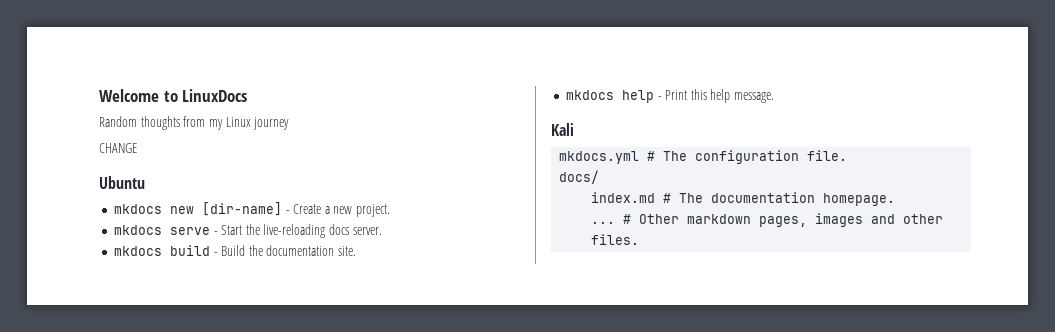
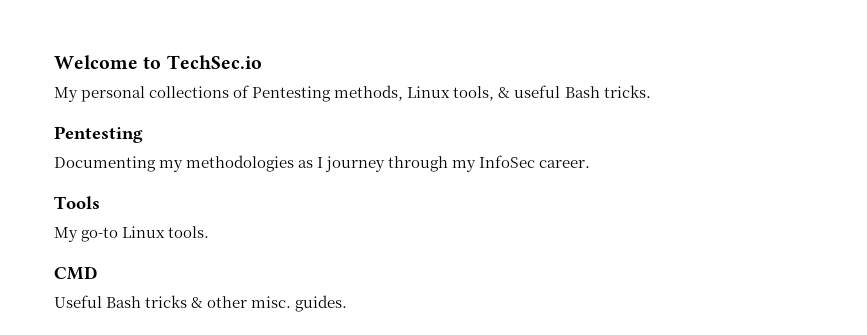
- Welcome to LinuxDocs
- Random thoughts from my Linux journey
- CHANGE
- Ubuntu
- mkdocs new [dir-name] - Create a new project.
- mkdocs serve - Start the live-reloading docs server.
- mkdocs build - Build the documentation site.
- mkdocs help - Print this help message.
- Kali
- mkdocs.yml # The configuration file.
- docs/
- index.md # The documentation homepage.
- ... # Other markdown pages, images and other files.
+ Welcome to TechSec.io
+ My personal collections of Pentesting methods, Linux tools, & useful Bash tricks.
+ Pentesting
+ Documenting my methodologies as I journey through my InfoSec career.
+ Tools
+ My go-to Linux tools.
+ CMD
+ Useful Bash tricks & other misc. guides.

